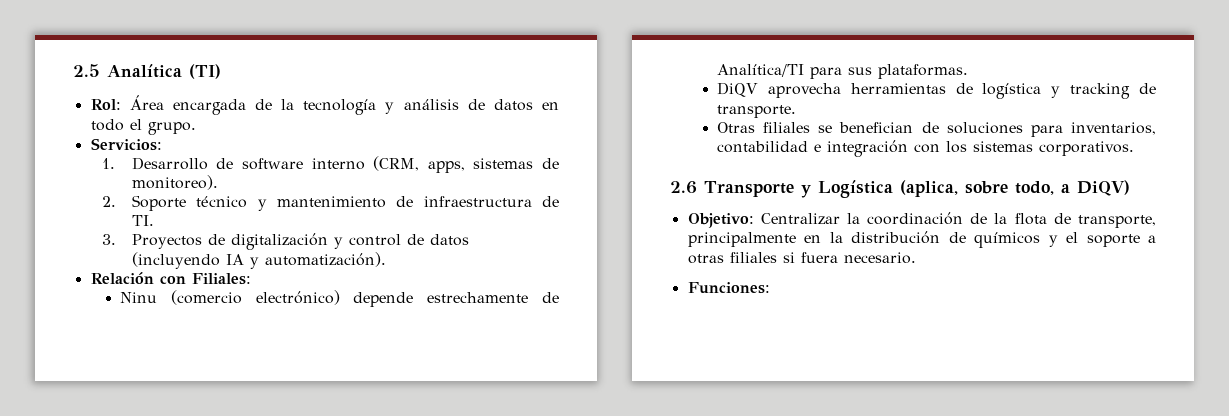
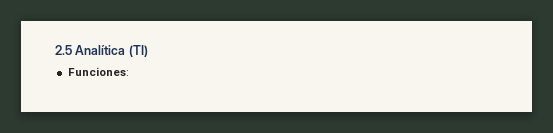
- Rol: Área encargada de la tecnología y análisis de datos en todo el grupo.
- Servicios:
- 1. Desarrollo de software interno (CRM, apps, sistemas de monitoreo).
- 2. Soporte técnico y mantenimiento de infraestructura de TI.
- 3. Proyectos de digitalización y control de datos (incluyendo IA y automatización).
- Relación con Filiales:
- Ninu (comercio electrónico) depende estrechamente de Analítica/TI para sus plataformas.
- DiQV aprovecha herramientas de logística y tracking de transporte.
- Otras filiales se benefician de soluciones para inventarios, contabilidad e integración con los sistemas corporativos.
- 2.6 Transporte y Logística (aplica, sobre todo, a DiQV)
- Objetivo: Centralizar la coordinación de la flota de transporte, principalmente en la distribución de químicos y el soporte a otras filiales si fuera necesario.

